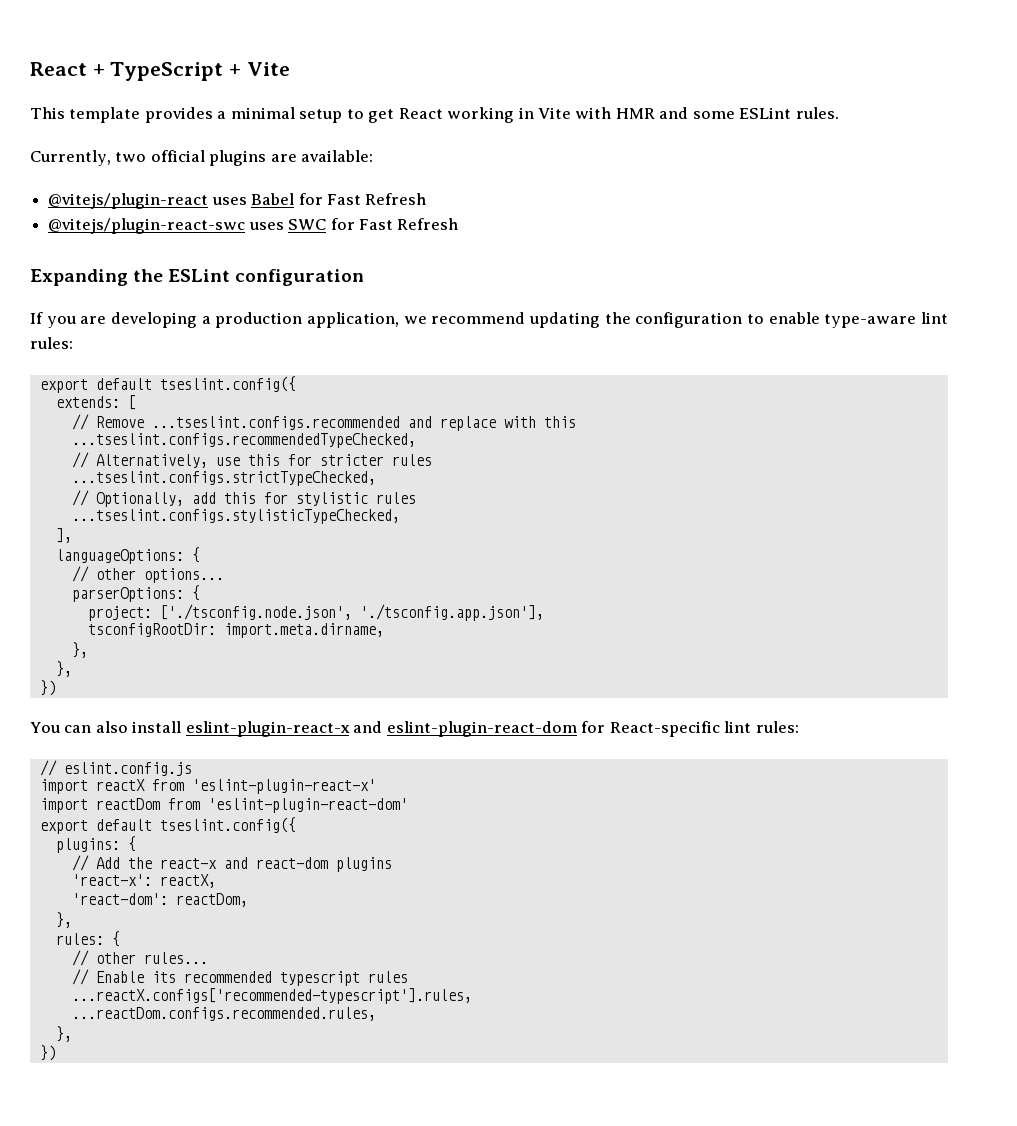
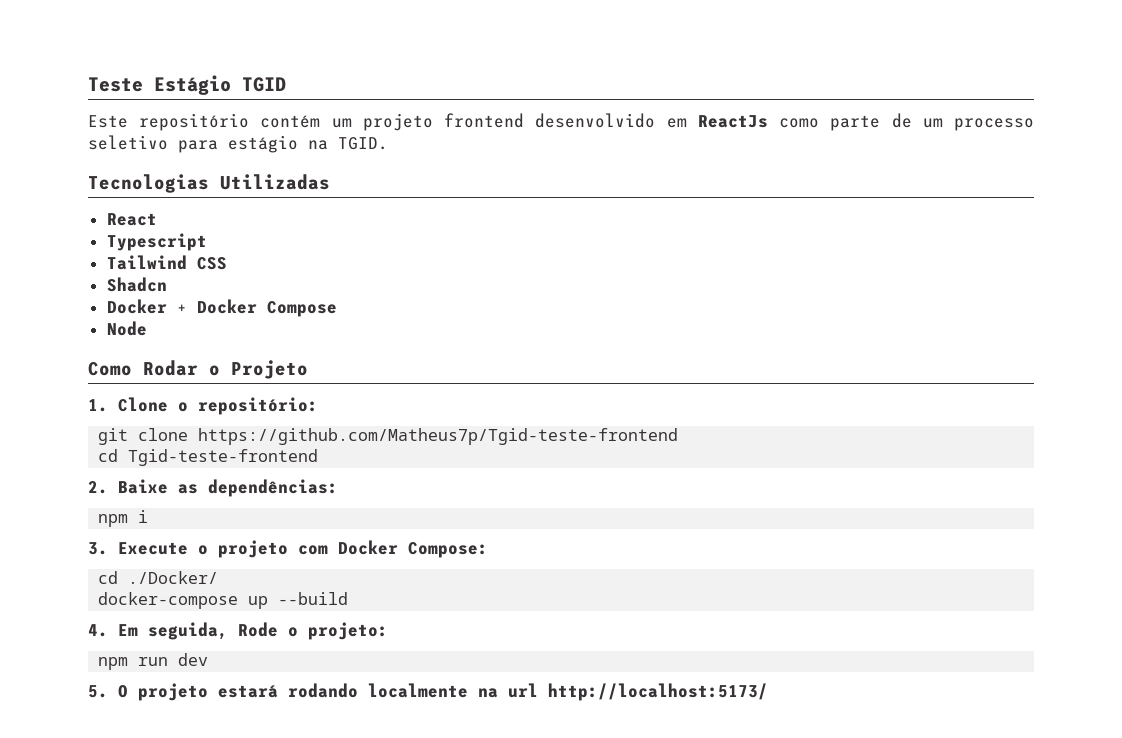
- React + TypeScript + Vite
- This template provides a minimal setup to get React working in Vite with HMR and some ESLint rules.
- Currently, two official plugins are available:
- @vitejs/plugin-react uses Babel for Fast Refresh
- @vitejs/plugin-react-swc uses SWC for Fast Refresh
- Expanding the ESLint configuration
- If you are developing a production application, we recommend updating the configuration to enable type-aware lint rules:
- export default tseslint.config({
- extends: [
- // Remove ...tseslint.configs.recommended and replace with this
- ...tseslint.configs.recommendedTypeChecked,
- // Alternatively, use this for stricter rules
- ...tseslint.configs.strictTypeChecked,
- // Optionally, add this for stylistic rules
- ...tseslint.configs.stylisticTypeChecked,
- ],
- languageOptions: {
- // other options...
- parserOptions: {
- project: ['./tsconfig.node.json', './tsconfig.app.json'],
- tsconfigRootDir: import.meta.dirname,
- },
- },
- })
- You can also install eslint-plugin-react-x and eslint-plugin-react-dom for React-specific lint rules:
- // eslint.config.js
- import reactX from 'eslint-plugin-react-x'
- import reactDom from 'eslint-plugin-react-dom'
- export default tseslint.config({
- plugins: {
- // Add the react-x and react-dom plugins
- 'react-x': reactX,
- 'react-dom': reactDom,
- },
- rules: {
- // other rules...
- // Enable its recommended typescript rules
- ...reactX.configs['recommended-typescript'].rules,
- ...reactDom.configs.recommended.rules,
- },
- })
+ Teste Estágio TGID
+ Este repositório contém um projeto frontend desenvolvido em ReactJs como parte de um processo seletivo para estágio na TGID.
+ Tecnologias Utilizadas
+ React
+ Typescript
+ Tailwind CSS
+ Shadcn
+ Docker + Docker Compose
+ Node
+ Como Rodar o Projeto
+ 1. Clone o repositório:
+ git clone https://github.com/Matheus7p/Tgid-teste-frontend
+ cd Tgid-teste-frontend
+ 2. Baixe as dependências:
+ npm i
+ 3. Execute o projeto com Docker Compose:
+ cd ./Docker/
+ docker-compose up --build
+ 4. Em seguida, Rode o projeto:
+ npm run dev
+ 5. O projeto estará rodando localmente na url http://localhost:5173/

